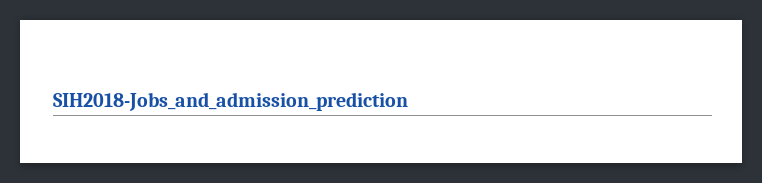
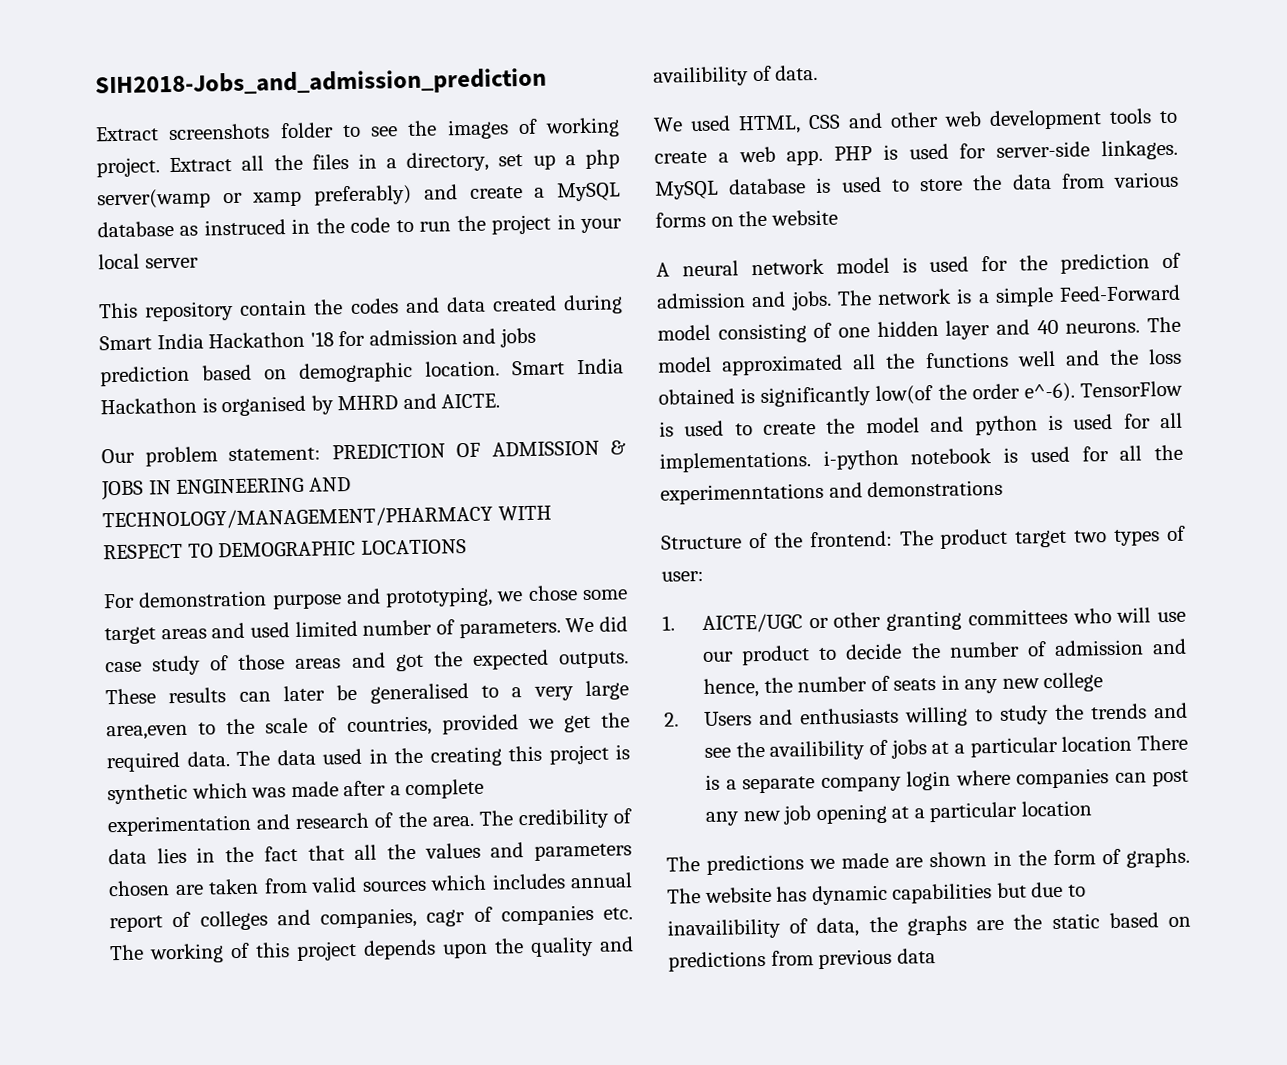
+ Extract screenshots folder to see the images of working project. Extract all the files in a directory, set up a php server(wamp or xamp preferably) and create a MySQL database as instruced in the code to run the project in your local server
+ This repository contain the codes and data created during Smart India Hackathon '18 for admission and jobs prediction based on demographic location. Smart India Hackathon is organised by MHRD and AICTE.
+ Our problem statement: PREDICTION OF ADMISSION & JOBS IN ENGINEERING AND TECHNOLOGY/MANAGEMENT/PHARMACY WITH RESPECT TO DEMOGRAPHIC LOCATIONS
+ For demonstration purpose and prototyping, we chose some target areas and used limited number of parameters. We did case study of those areas and got the expected outputs. These results can later be generalised to a very large area,even to the scale of countries, provided we get the required data. The data used in the creating this project is synthetic which was made after a complete experimentation and research of the area. The credibility of data lies in the fact that all the values and parameters chosen are taken from valid sources which includes annual report of colleges and companies, cagr of companies etc. The working of this project depends upon the quality and availibility of data.
+ We used HTML, CSS and other web development tools to create a web app. PHP is used for server-side linkages. MySQL database is used to store the data from various forms on the website
+ A neural network model is used for the prediction of admission and jobs. The network is a simple Feed-Forward model consisting of one hidden layer and 40 neurons. The model approximated all the functions well and the loss obtained is significantly low(of the order e^-6). TensorFlow is used to create the model and python is used for all implementations. i-python notebook is used for all the experimenntations and demonstrations
+ Structure of the frontend: The product target two types of user:
+ 1. AICTE/UGC or other granting committees who will use our product to decide the number of admission and hence, the number of seats in any new college
+ 2. Users and enthusiasts willing to study the trends and see the availibility of jobs at a particular location There is a separate company login where companies can post any new job opening at a particular location
+ The predictions we made are shown in the form of graphs. The website has dynamic capabilities but due to inavailibility of data, the graphs are the static based on predictions from previous data

